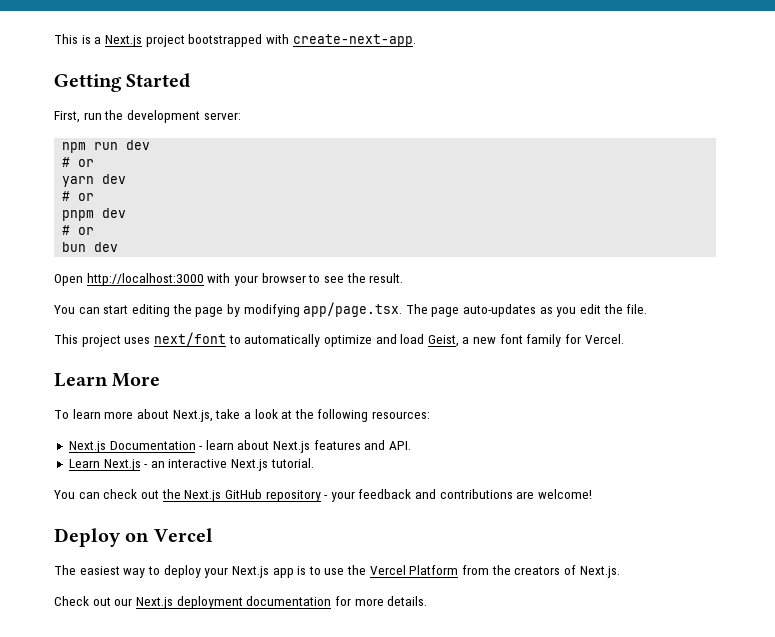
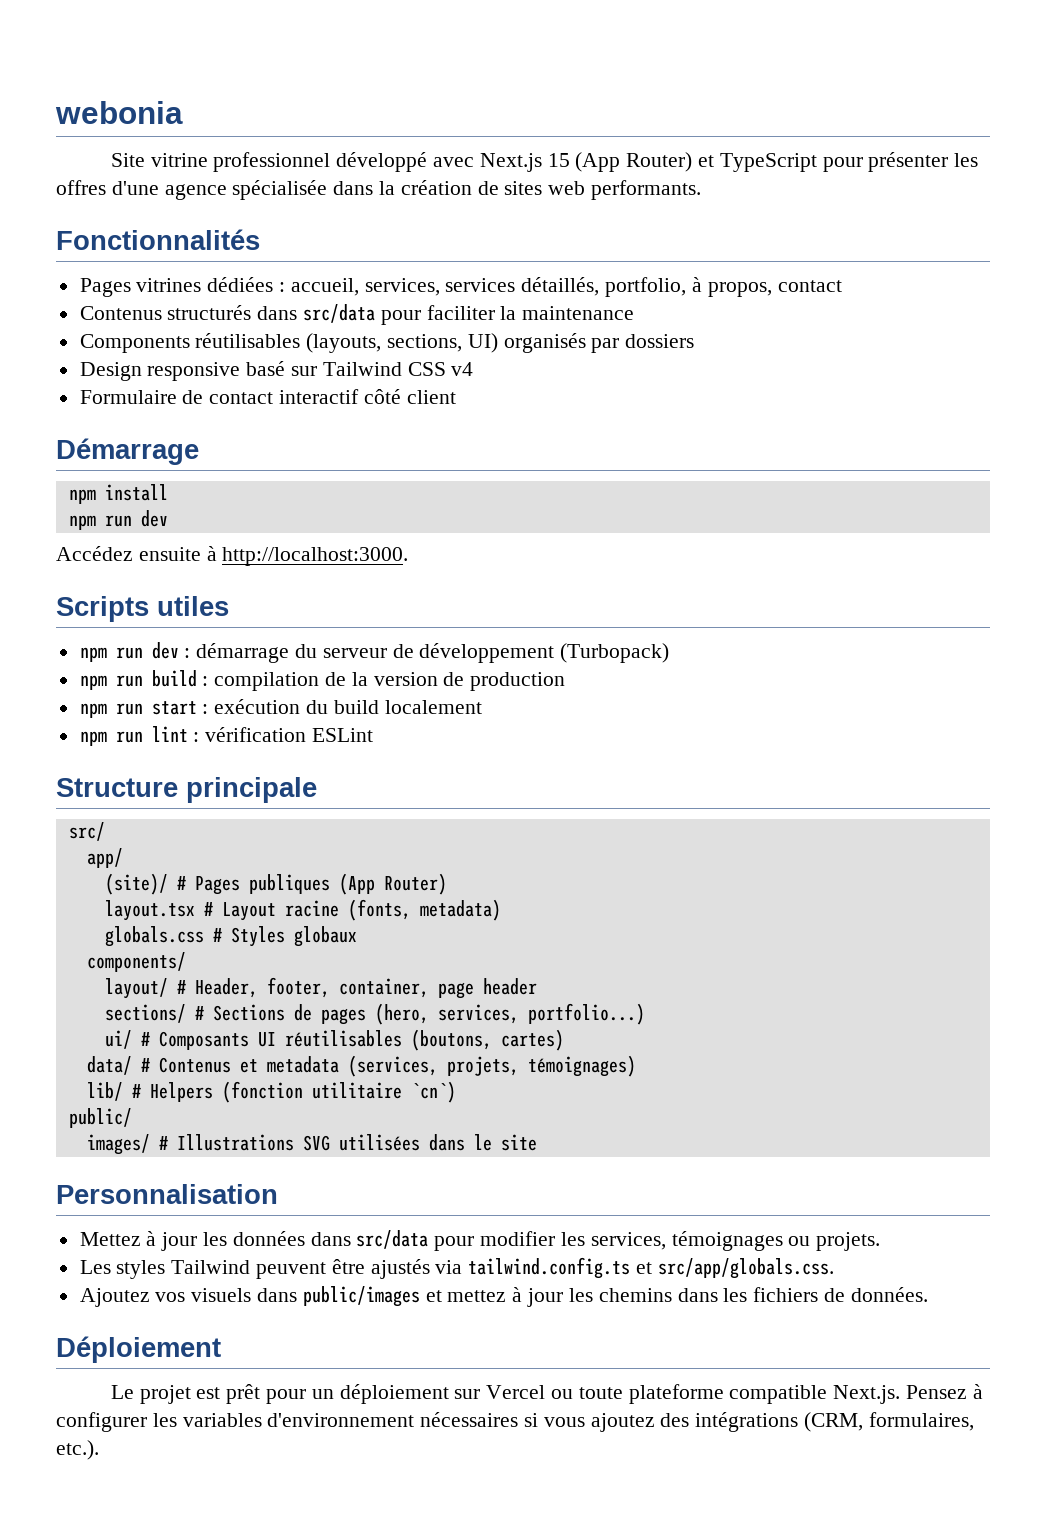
- This is a Next.js project bootstrapped with create-next-app.
- Getting Started
- First, run the development server:
+ webonia
+ Site vitrine professionnel développé avec Next.js 15 (App Router) et TypeScript pour présenter les offres d'une agence spécialisée dans la création de sites web performants.
+ Fonctionnalités
+ Pages vitrines dédiées : accueil, services, services détaillés, portfolio, à propos, contact
+ Contenus structurés dans src/data pour faciliter la maintenance
+ Components réutilisables (layouts, sections, UI) organisés par dossiers
+ Design responsive basé sur Tailwind CSS v4
+ Formulaire de contact interactif côté client
+ Démarrage
+ npm install
  npm run dev
- # or
- yarn dev
- # or
- pnpm dev
- # or
- bun dev
- Open http://localhost:3000 with your browser to see the result.
- You can start editing the page by modifying app/page.tsx. The page auto-updates as you edit the file.
- This project uses next/font to automatically optimize and load Geist, a new font family for Vercel.
- Learn More
- To learn more about Next.js, take a look at the following resources:
- Next.js Documentation - learn about Next.js features and API.
- Learn Next.js - an interactive Next.js tutorial.
- You can check out the Next.js GitHub repository - your feedback and contributions are welcome!
- Deploy on Vercel
- The easiest way to deploy your Next.js app is to use the Vercel Platform from the creators of Next.js.
- Check out our Next.js deployment documentation for more details.
+ Accédez ensuite à http://localhost:3000.
+ Scripts utiles
+ npm run dev : démarrage du serveur de développement (Turbopack)
+ npm run build : compilation de la version de production
+ npm run start : exécution du build localement
+ npm run lint : vérification ESLint
+ Structure principale
+ src/
+ app/
+ (site)/ # Pages publiques (App Router)
+ layout.tsx # Layout racine (fonts, metadata)
+ globals.css # Styles globaux
+ components/
+ layout/ # Header, footer, container, page header
+ sections/ # Sections de pages (hero, services, portfolio...)
+ ui/ # Composants UI réutilisables (boutons, cartes)
+ data/ # Contenus et metadata (services, projets, témoignages)
+ lib/ # Helpers (fonction utilitaire `cn`)
+ public/
+ images/ # Illustrations SVG utilisées dans le site
+ Personnalisation
+ Mettez à jour les données dans src/data pour modifier les services, témoignages ou projets.
+ Les styles Tailwind peuvent être ajustés via tailwind.config.ts et src/app/globals.css.
+ Ajoutez vos visuels dans public/images et mettez à jour les chemins dans les fichiers de données.
+ Déploiement
+ Le projet est prêt pour un déploiement sur Vercel ou toute plateforme compatible Next.js. Pensez à configurer les variables d'environnement nécessaires si vous ajoutez des intégrations (CRM, formulaires, etc.).

